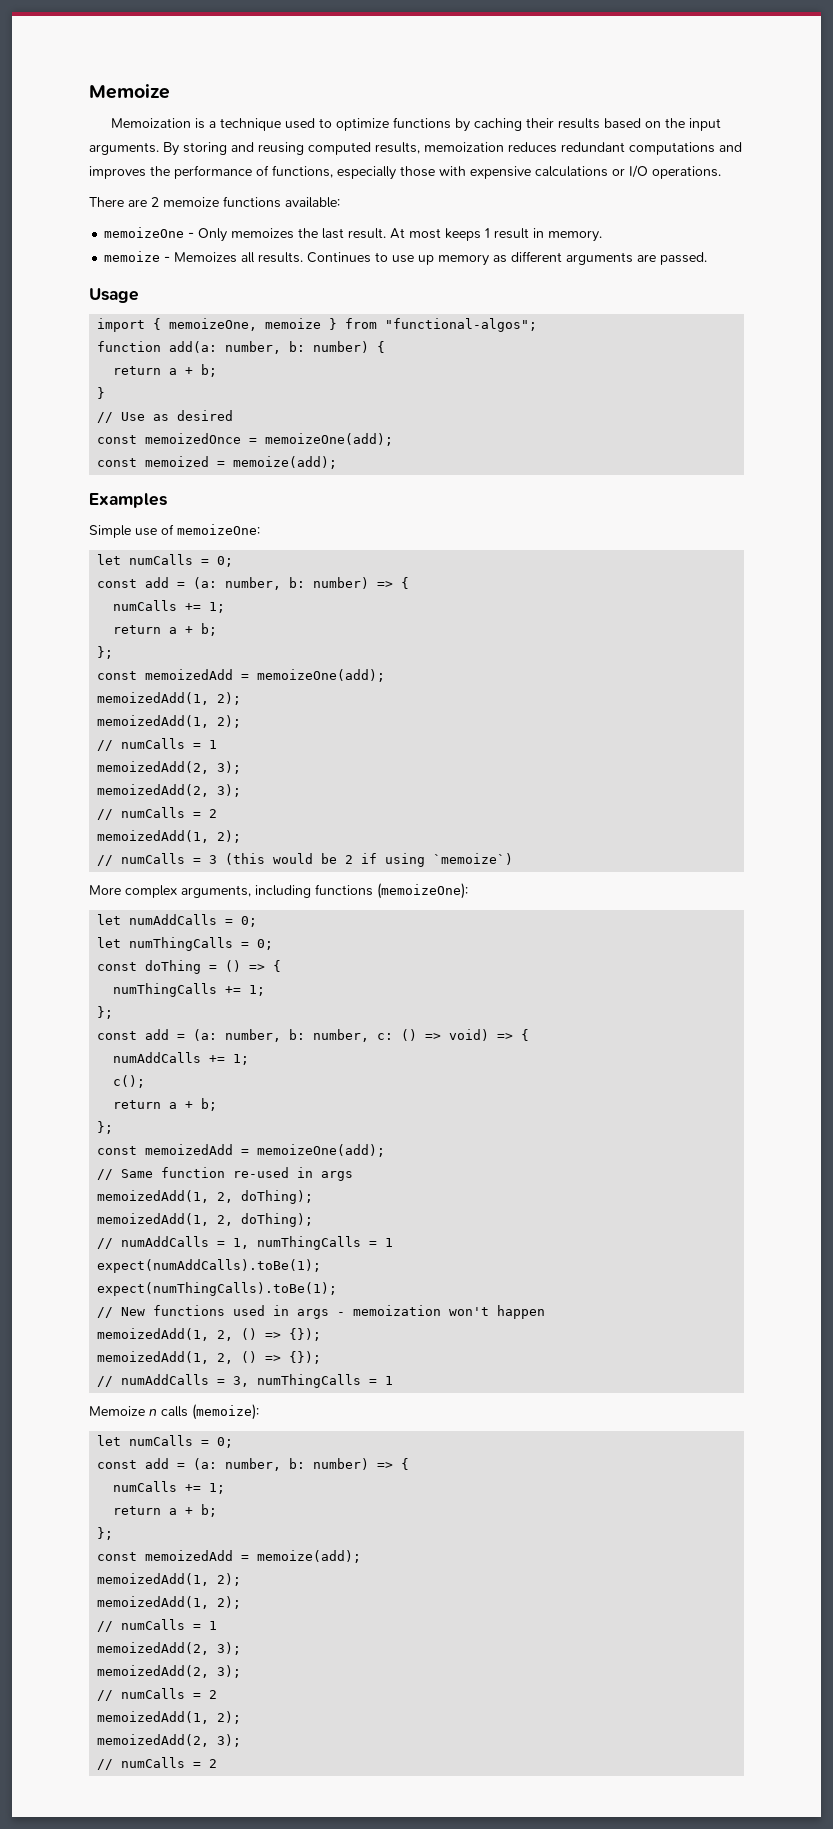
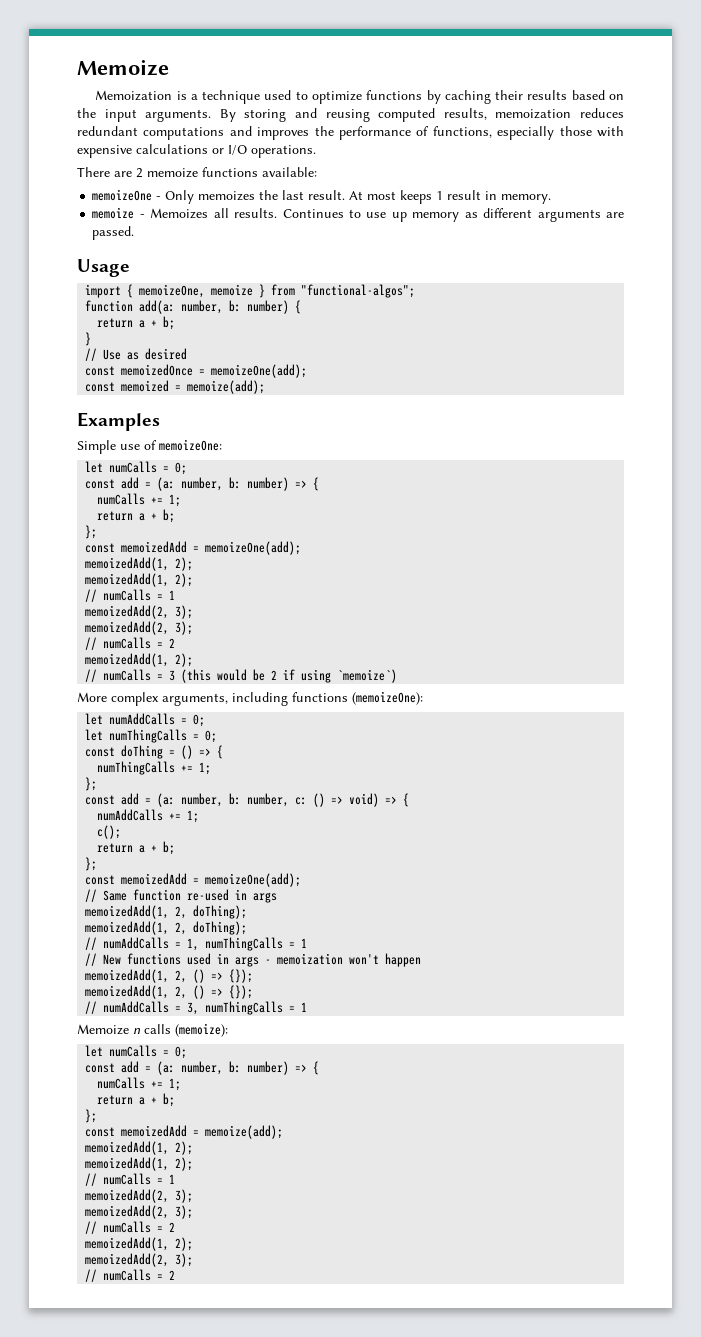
- expect(numAddCalls).toBe(1);
- expect(numThingCalls).toBe(1);

